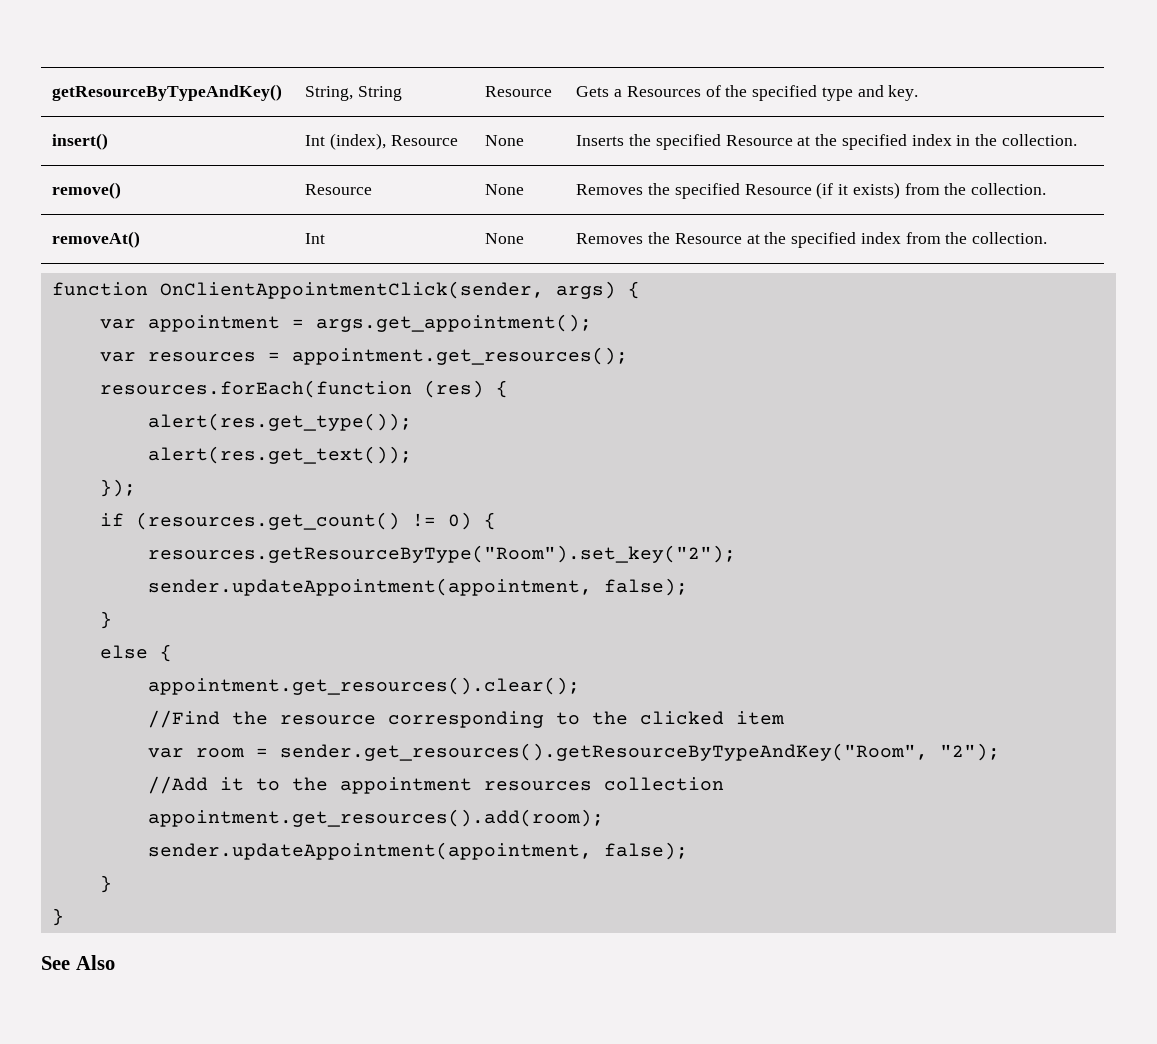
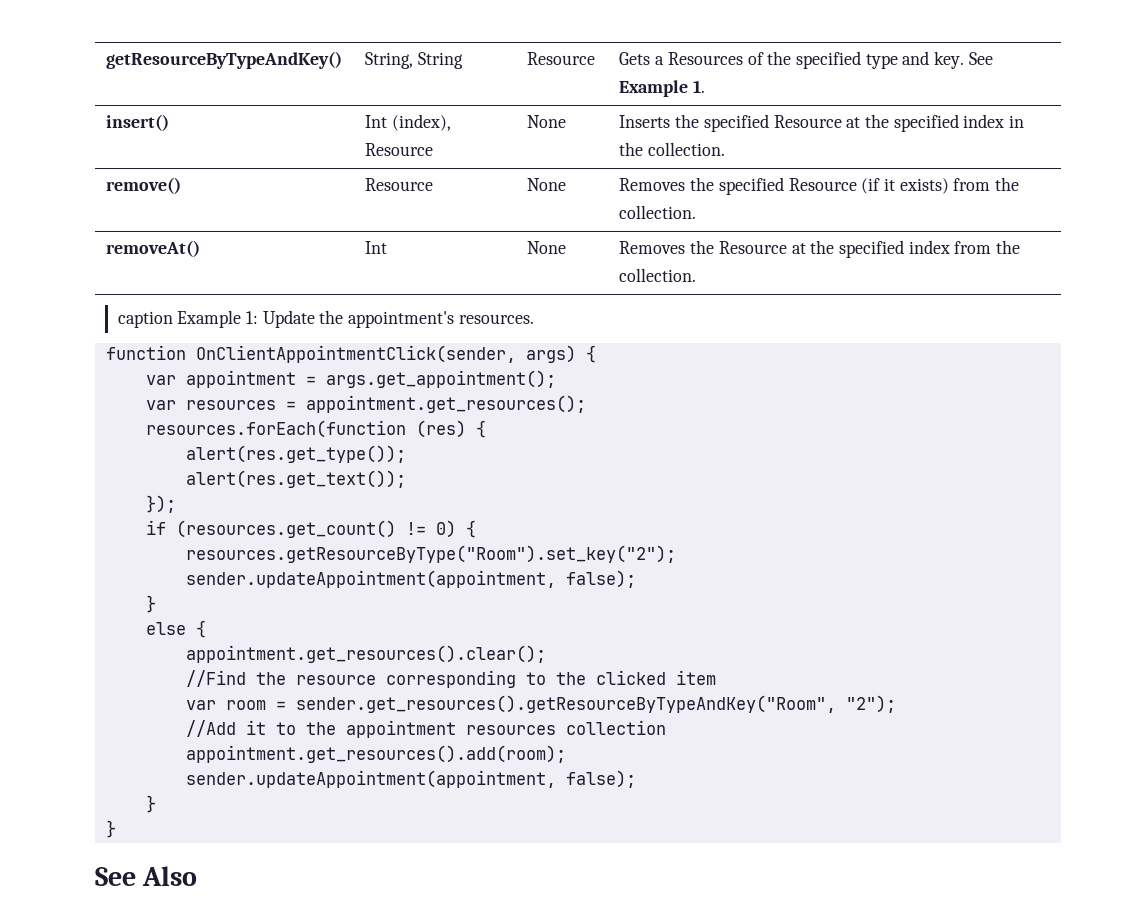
- getResourceByTypeAndKey() | String, String | Resource | Gets a Resources of the specified type and key.
+ getResourceByTypeAndKey() | String, String | Resource | Gets a Resources of the specified type and key. See Example 1.
+ caption Example 1: Update the appointment's resources.

